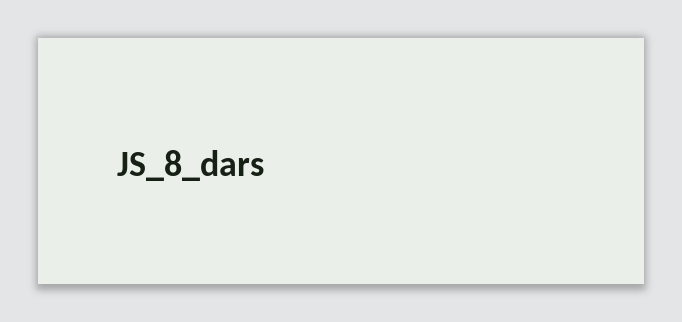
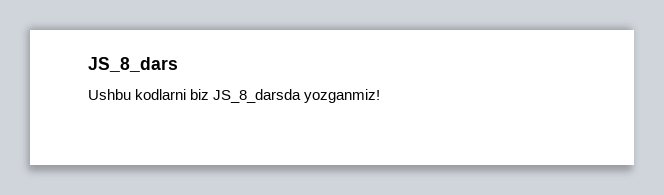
+ Ushbu kodlarni biz JS_8_darsda yozganmiz!

